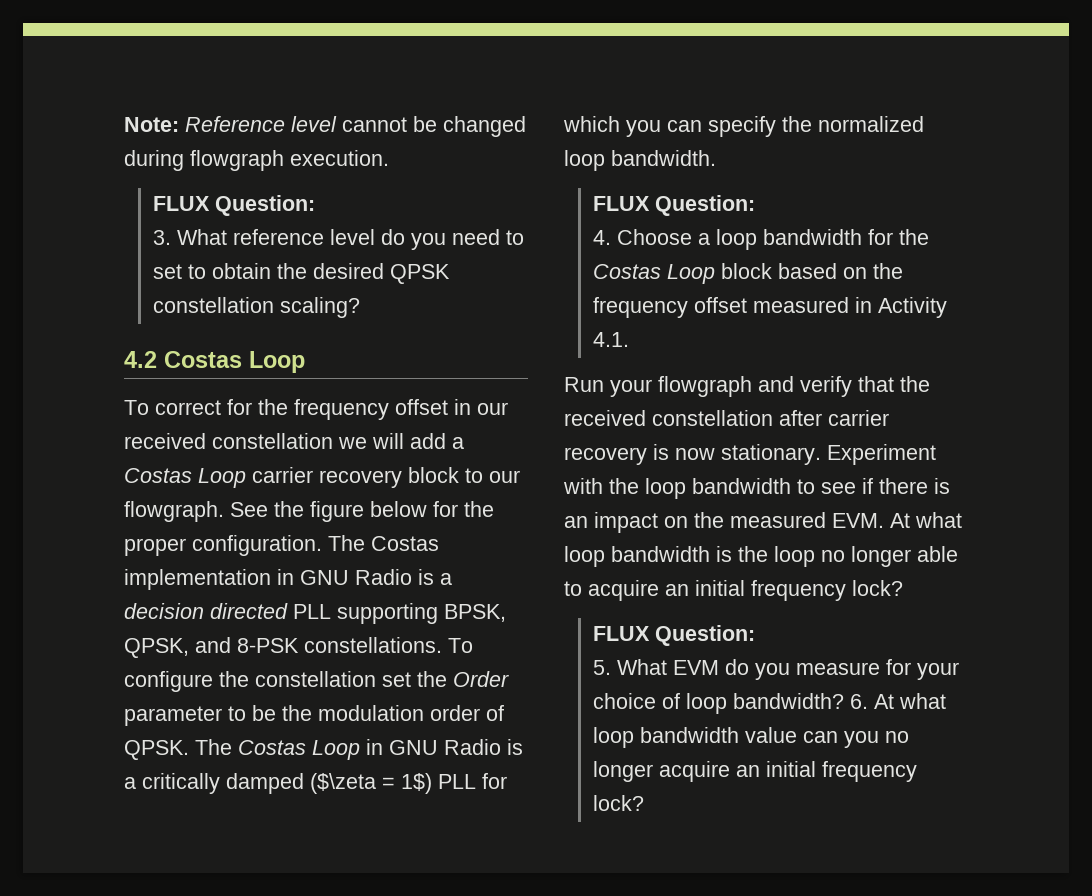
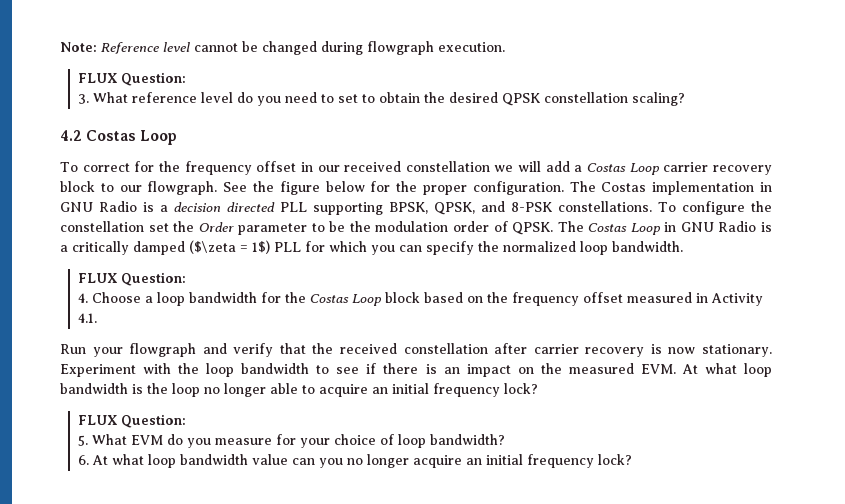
- 5. What EVM do you measure for your choice of loop bandwidth? 6. At what loop bandwidth value can you no longer acquire an initial frequency lock?
+ 5. What EVM do you measure for your choice of loop bandwidth?
+ 6. At what loop bandwidth value can you no longer acquire an initial frequency lock?

